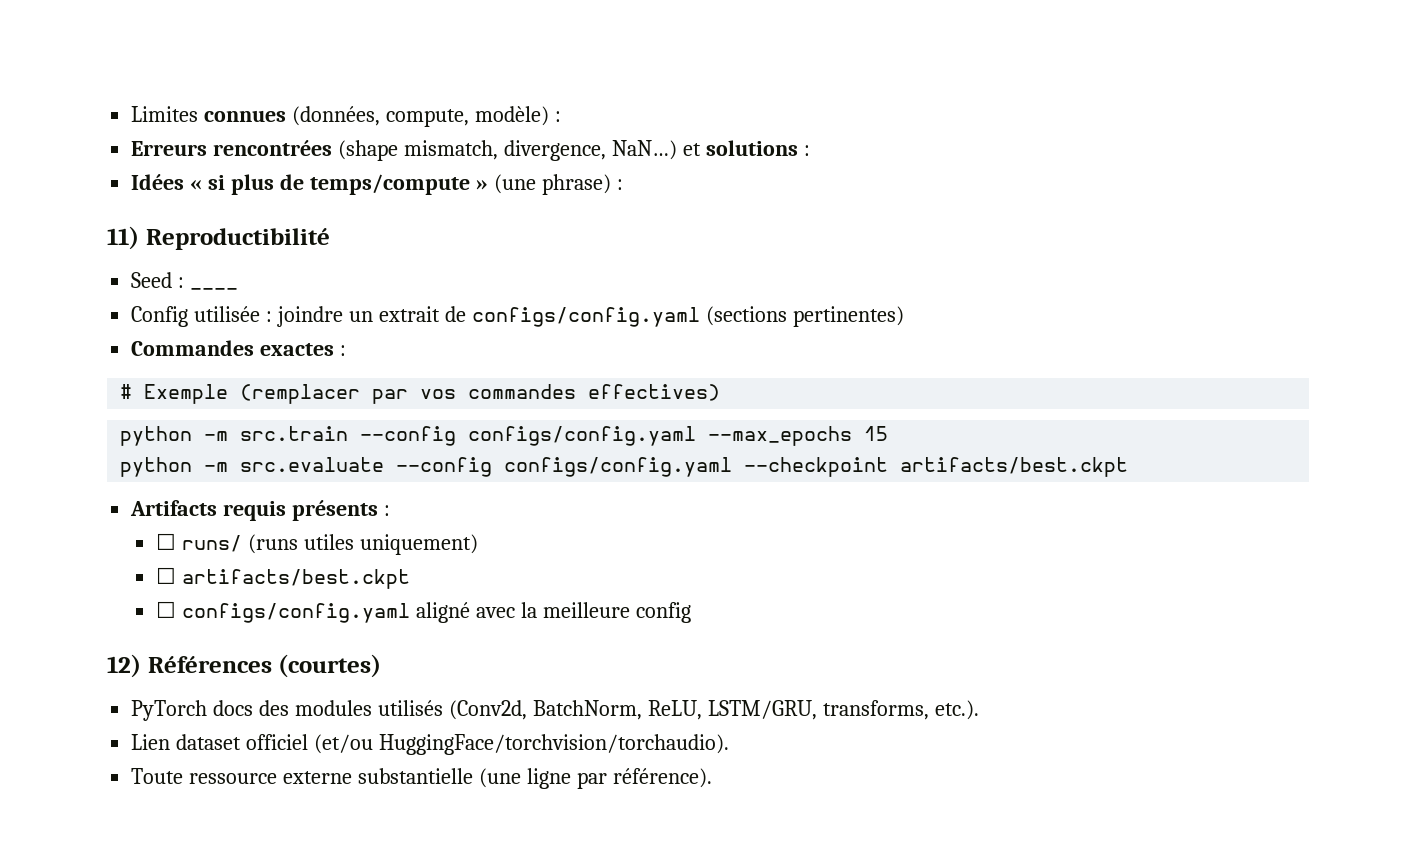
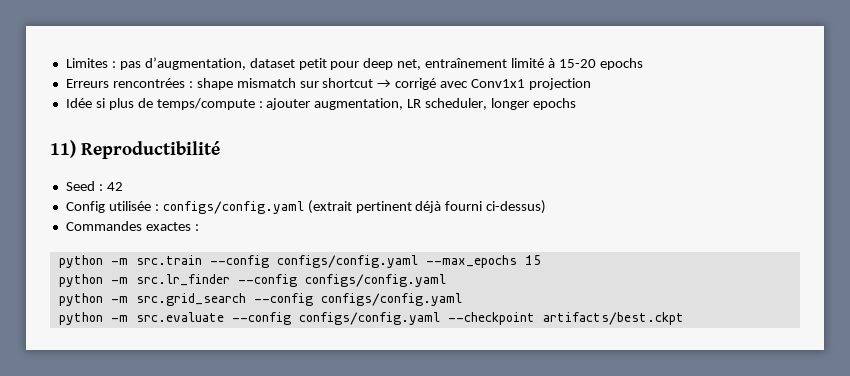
- Limites connues (données, compute, modèle) :
- Erreurs rencontrées (shape mismatch, divergence, NaN…) et solutions :
- Idées « si plus de temps/compute » (une phrase) :
+ Limites : pas d’augmentation, dataset petit pour deep net, entraînement limité à 15-20 epochs
+ Erreurs rencontrées : shape mismatch sur shortcut → corrigé avec Conv1x1 projection
+ Idée si plus de temps/compute : ajouter augmentation, LR scheduler, longer epochs
- Seed : ____
+ Seed : 42
- Config utilisée : joindre un extrait de configs/config.yaml (sections pertinentes)
+ Config utilisée : configs/config.yaml (extrait pertinent déjà fourni ci-dessus)
  Commandes exactes :
- # Exemple (remplacer par vos commandes effectives)
+ python -m src.lr_finder --config configs/config.yaml
+ python -m src.grid_search --config configs/config.yaml
- Artifacts requis présents :
- ☐ runs/ (runs utiles uniquement)
- ☐ artifacts/best.ckpt
- ☐ configs/config.yaml aligné avec la meilleure config
- 12) Références (courtes)
- PyTorch docs des modules utilisés (Conv2d, BatchNorm, ReLU, LSTM/GRU, transforms, etc.).
- Lien dataset officiel (et/ou HuggingFace/torchvision/torchaudio).
- Toute ressource externe substantielle (une ligne par référence).

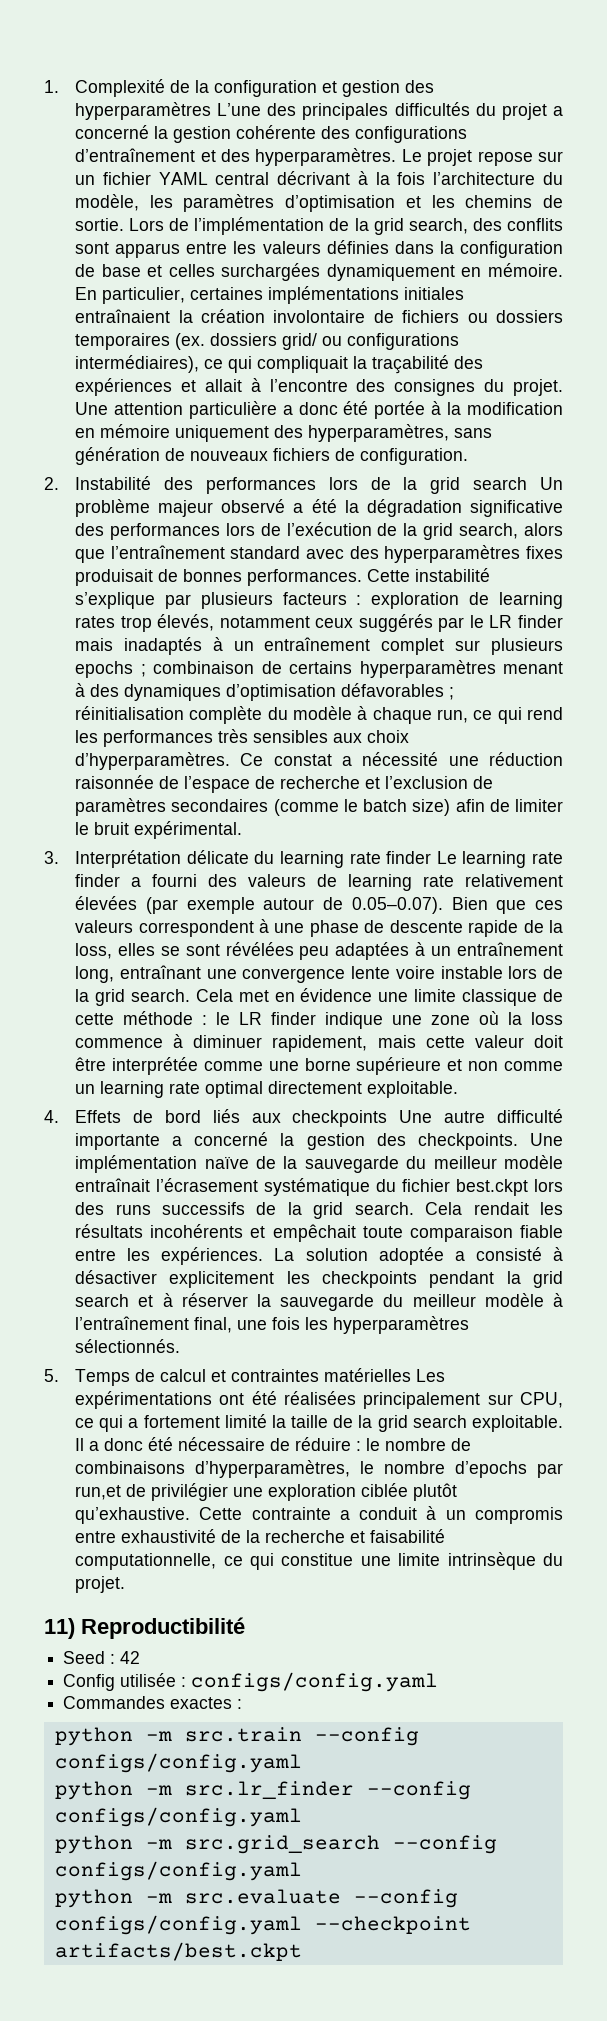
- Limites : pas d’augmentation, dataset petit pour deep net, entraînement limité à 15-20 epochs
- Erreurs rencontrées : shape mismatch sur shortcut → corrigé avec Conv1x1 projection
- Idée si plus de temps/compute : ajouter augmentation, LR scheduler, longer epochs
+ 1. Complexité de la configuration et gestion des hyperparamètres L’une des principales difficultés du projet a concerné la gestion cohérente des configurations d’entraînement et des hyperparamètres. Le projet repose sur un fichier YAML central décrivant à la fois l’architecture du modèle, les paramètres d’optimisation et les chemins de sortie. Lors de l’implémentation de la grid search, des conflits sont apparus entre les valeurs définies dans la configuration de base et celles surchargées dynamiquement en mémoire. En particulier, certaines implémentations initiales entraînaient la création involontaire de fichiers ou dossiers temporaires (ex. dossiers grid/ ou configurations intermédiaires), ce qui compliquait la traçabilité des expériences et allait à l’encontre des consignes du projet. Une attention particulière a donc été portée à la modification en mémoire uniquement des hyperparamètres, sans génération de nouveaux fichiers de configuration.
+ 2. Instabilité des performances lors de la grid search Un problème majeur observé a été la dégradation significative des performances lors de l’exécution de la grid search, alors que l’entraînement standard avec des hyperparamètres fixes produisait de bonnes performances. Cette instabilité s’explique par plusieurs facteurs : exploration de learning rates trop élevés, notamment ceux suggérés par le LR finder mais inadaptés à un entraînement complet sur plusieurs epochs ; combinaison de certains hyperparamètres menant à des dynamiques d’optimisation défavorables ; réinitialisation complète du modèle à chaque run, ce qui rend les performances très sensibles aux choix d’hyperparamètres. Ce constat a nécessité une réduction raisonnée de l’espace de recherche et l’exclusion de paramètres secondaires (comme le batch size) afin de limiter le bruit expérimental.
+ 3. Interprétation délicate du learning rate finder Le learning rate finder a fourni des valeurs de learning rate relativement élevées (par exemple autour de 0.05–0.07). Bien que ces valeurs correspondent à une phase de descente rapide de la loss, elles se sont révélées peu adaptées à un entraînement long, entraînant une convergence lente voire instable lors de la grid search. Cela met en évidence une limite classique de cette méthode : le LR finder indique une zone où la loss commence à diminuer rapidement, mais cette valeur doit être interprétée comme une borne supérieure et non comme un learning rate optimal directement exploitable.
+ 4. Effets de bord liés aux checkpoints Une autre difficulté importante a concerné la gestion des checkpoints. Une implémentation naïve de la sauvegarde du meilleur modèle entraînait l’écrasement systématique du fichier best.ckpt lors des runs successifs de la grid search. Cela rendait les résultats incohérents et empêchait toute comparaison fiable entre les expériences. La solution adoptée a consisté à désactiver explicitement les checkpoints pendant la grid search et à réserver la sauvegarde du meilleur modèle à l’entraînement final, une fois les hyperparamètres sélectionnés.
+ 5. Temps de calcul et contraintes matérielles Les expérimentations ont été réalisées principalement sur CPU, ce qui a fortement limité la taille de la grid search exploitable. Il a donc été nécessaire de réduire : le nombre de combinaisons d’hyperparamètres, le nombre d’epochs par run,et de privilégier une exploration ciblée plutôt qu’exhaustive. Cette contrainte a conduit à un compromis entre exhaustivité de la recherche et faisabilité computationnelle, ce qui constitue une limite intrinsèque du projet.
- Config utilisée : configs/config.yaml (extrait pertinent déjà fourni ci-dessus)
+ Config utilisée : configs/config.yaml
- python -m src.train --config configs/config.yaml --max_epochs 15
+ python -m src.train --config configs/config.yaml

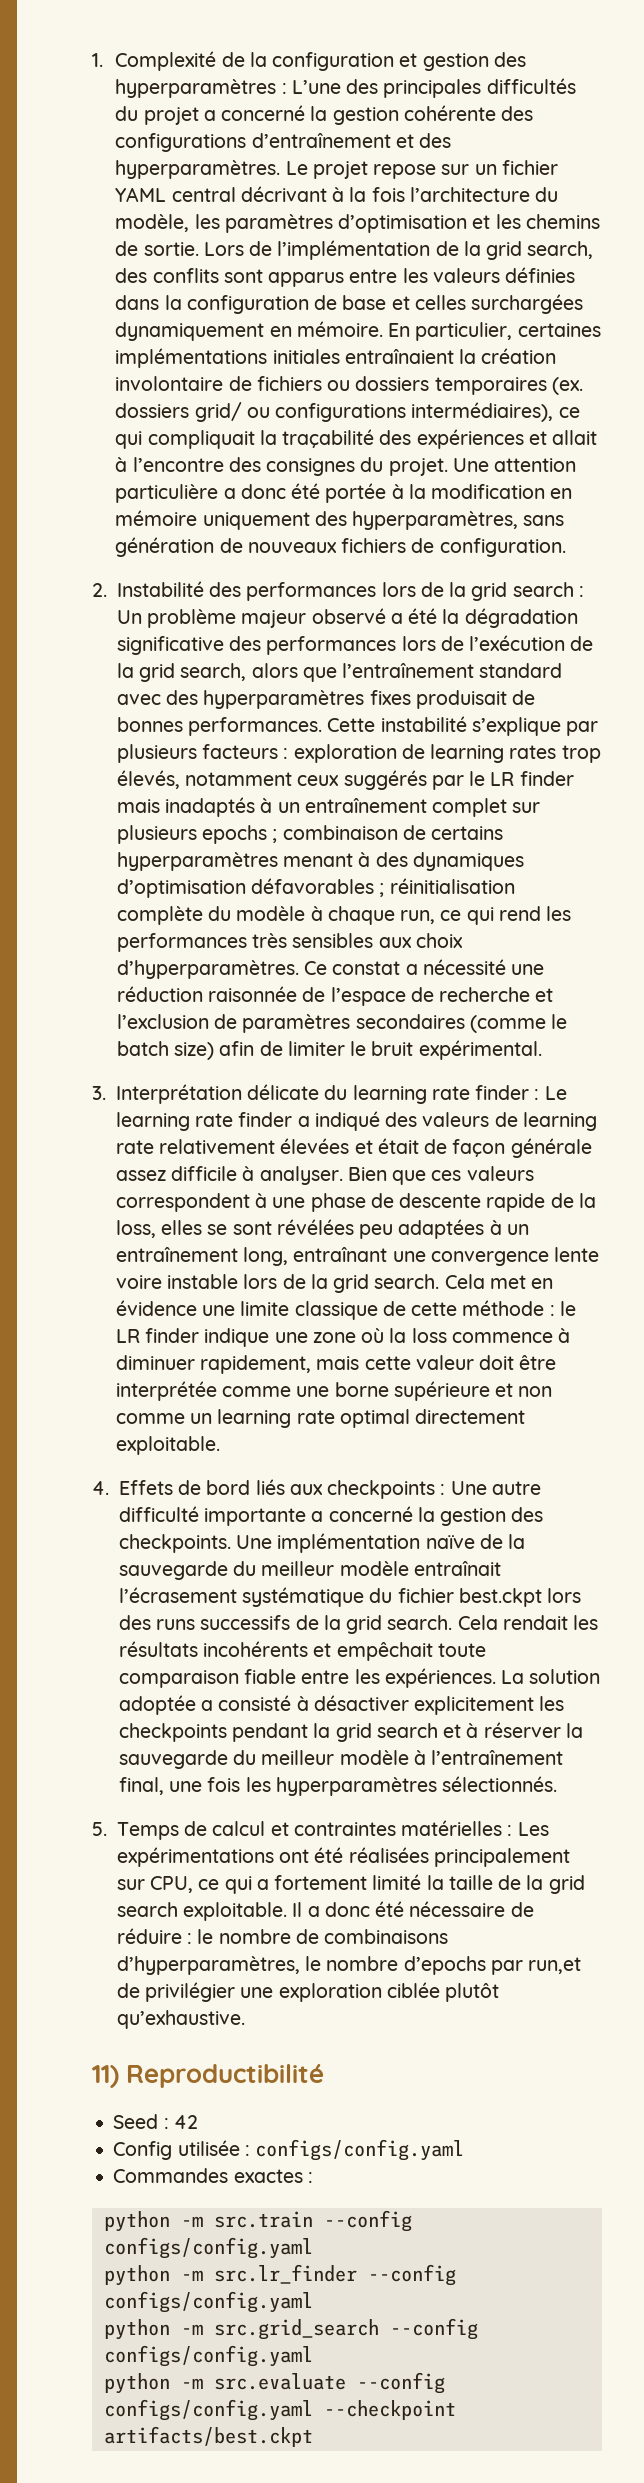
- 1. Complexité de la configuration et gestion des hyperparamètres L’une des principales difficultés du projet a concerné la gestion cohérente des configurations d’entraînement et des hyperparamètres.
+ 1. Complexité de la configuration et gestion des hyperparamètres : L’une des principales difficultés du projet a concerné la gestion cohérente des configurations d’entraînement et des hyperparamètres.
- 2. Instabilité des performances lors de la grid search Un problème majeur observé a été la dégradation significative des performances lors de l’exécution de la grid search, alors que l’entraînement standard avec des hyperparamètres fixes produisait de bonnes performances.
+ 2. Instabilité des performances lors de la grid search : Un problème majeur observé a été la dégradation significative des performances lors de l’exécution de la grid search, alors que l’entraînement standard avec des hyperparamètres fixes produisait de bonnes performances.
- 3. Interprétation délicate du learning rate finder Le learning rate finder a fourni des valeurs de learning rate relativement élevées (par exemple autour de 0.05–0.07). Bien que ces valeurs correspondent à une phase de descente rapide de la loss, elles se sont révélées peu adaptées à un entraînement long, entraînant une convergence lente voire instable lors de la grid search.
+ 3. Interprétation délicate du learning rate finder : Le learning rate finder a indiqué des valeurs de learning rate relativement élevées et était de façon générale assez difficile à analyser. Bien que ces valeurs correspondent à une phase de descente rapide de la loss, elles se sont révélées peu adaptées à un entraînement long, entraînant une convergence lente voire instable lors de la grid search.
- 4. Effets de bord liés aux checkpoints Une autre difficulté importante a concerné la gestion des checkpoints.
+ 4. Effets de bord liés aux checkpoints : Une autre difficulté importante a concerné la gestion des checkpoints.
- 5. Temps de calcul et contraintes matérielles Les expérimentations ont été réalisées principalement sur CPU, ce qui a fortement limité la taille de la grid search exploitable.
+ 5. Temps de calcul et contraintes matérielles : Les expérimentations ont été réalisées principalement sur CPU, ce qui a fortement limité la taille de la grid search exploitable.
- Cette contrainte a conduit à un compromis entre exhaustivité de la recherche et faisabilité computationnelle, ce qui constitue une limite intrinsèque du projet.

